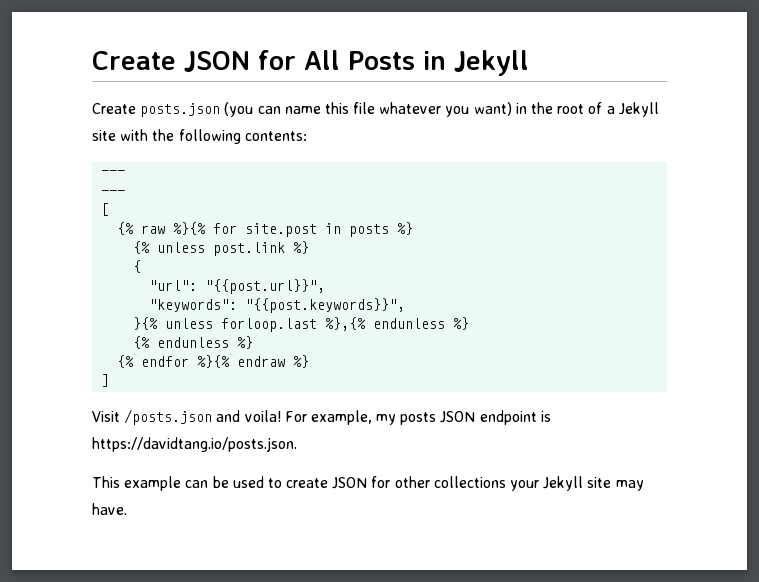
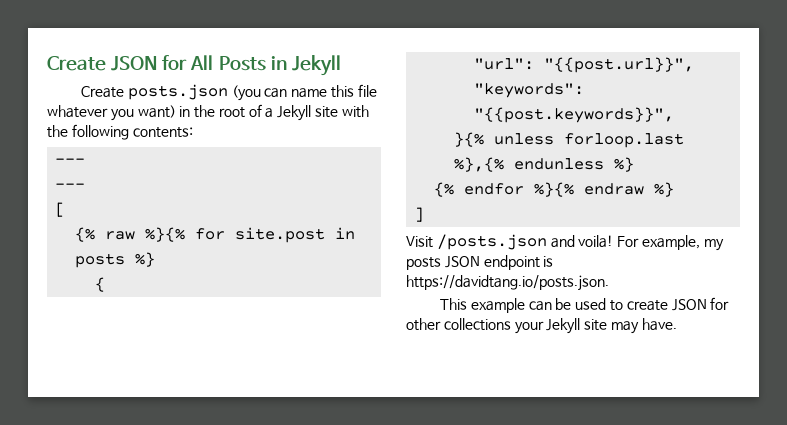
- {% unless post.link %}
- {% endunless %}

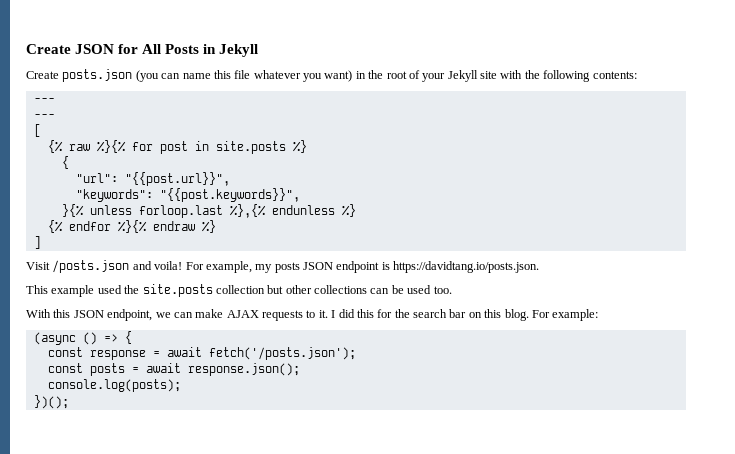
- Create posts.json (you can name this file whatever you want) in the root of a Jekyll site with the following contents:
+ Create posts.json (you can name this file whatever you want) in the root of your Jekyll site with the following contents:
- {% raw %}{% for site.post in posts %}
+ {% raw %}{% for post in site.posts %}
- This example can be used to create JSON for other collections your Jekyll site may have.
+ This example used the site.posts collection but other collections can be used too.
+ With this JSON endpoint, we can make AJAX requests to it. I did this for the search bar on this blog. For example:
+ (async () => {
+ const response = await fetch('/posts.json');
+ const posts = await response.json();
+ console.log(posts);
+ })();

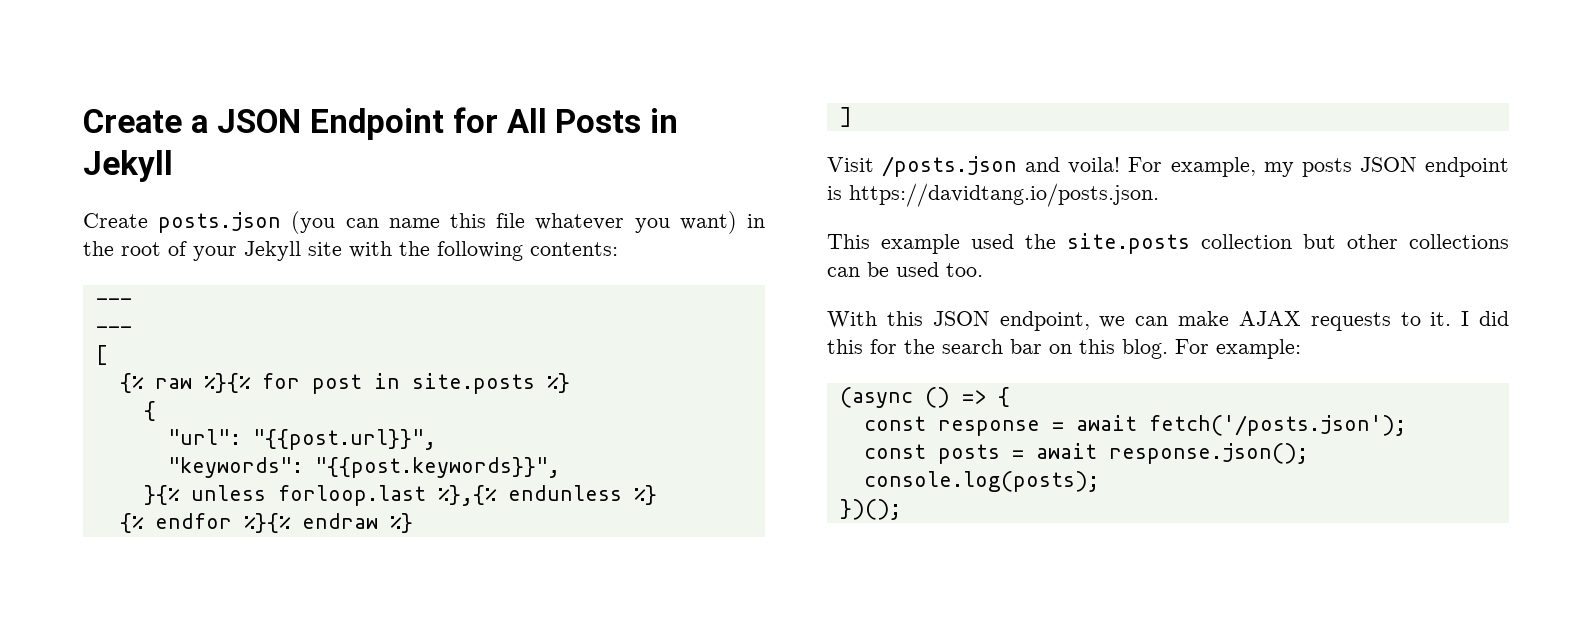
- Create JSON for All Posts in Jekyll
+ Create a JSON Endpoint for All Posts in Jekyll

